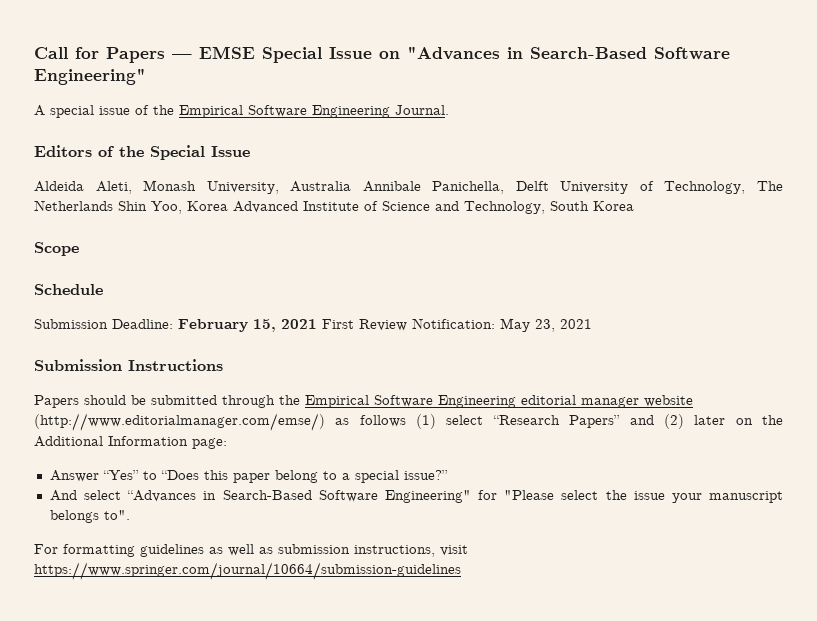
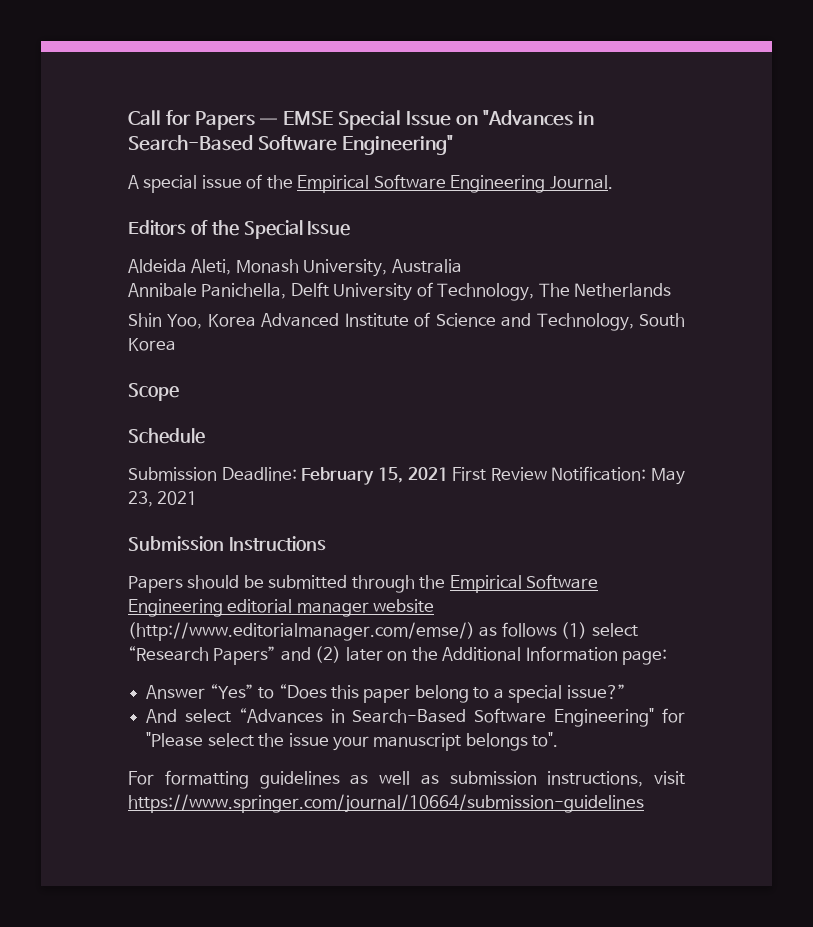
- Aldeida Aleti, Monash University, Australia Annibale Panichella, Delft University of Technology, The Netherlands Shin Yoo, Korea Advanced Institute of Science and Technology, South Korea
+ Aldeida Aleti, Monash University, Australia
+ Annibale Panichella, Delft University of Technology, The Netherlands
+ Shin Yoo, Korea Advanced Institute of Science and Technology, South Korea

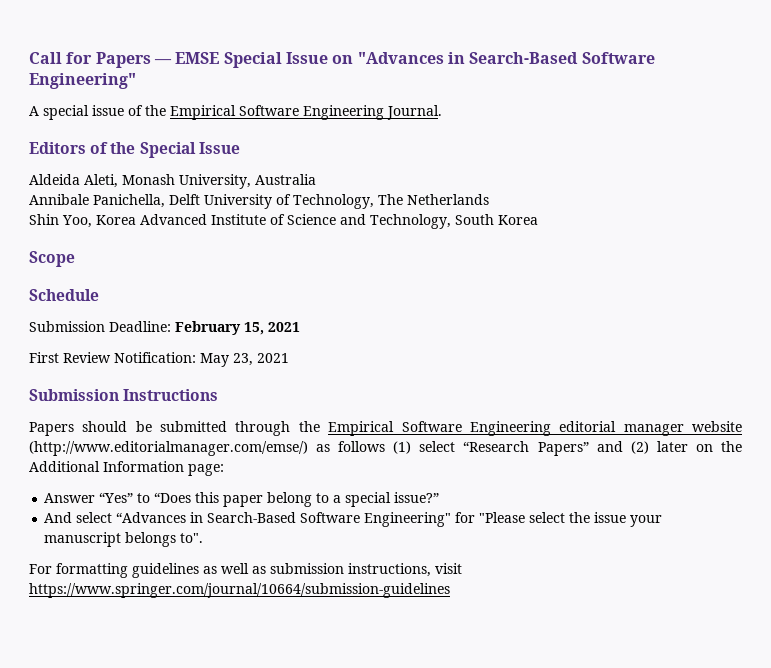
- Submission Deadline: February 15, 2021 First Review Notification: May 23, 2021
+ Submission Deadline: February 15, 2021
+ First Review Notification: May 23, 2021

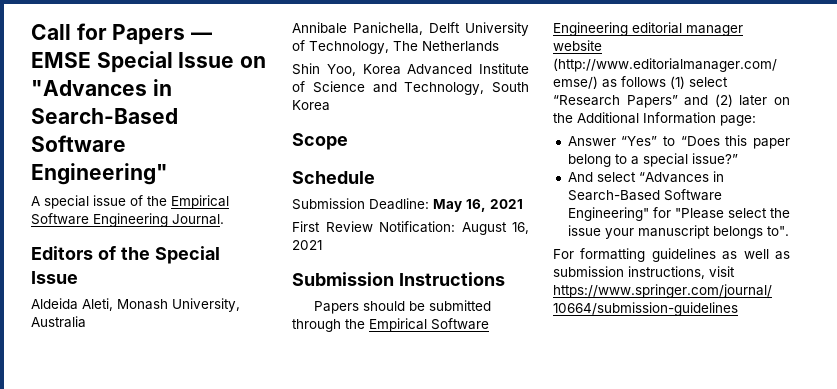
- Submission Deadline: February 15, 2021
+ Submission Deadline: May 16, 2021
- First Review Notification: May 23, 2021
+ First Review Notification: August 16, 2021

